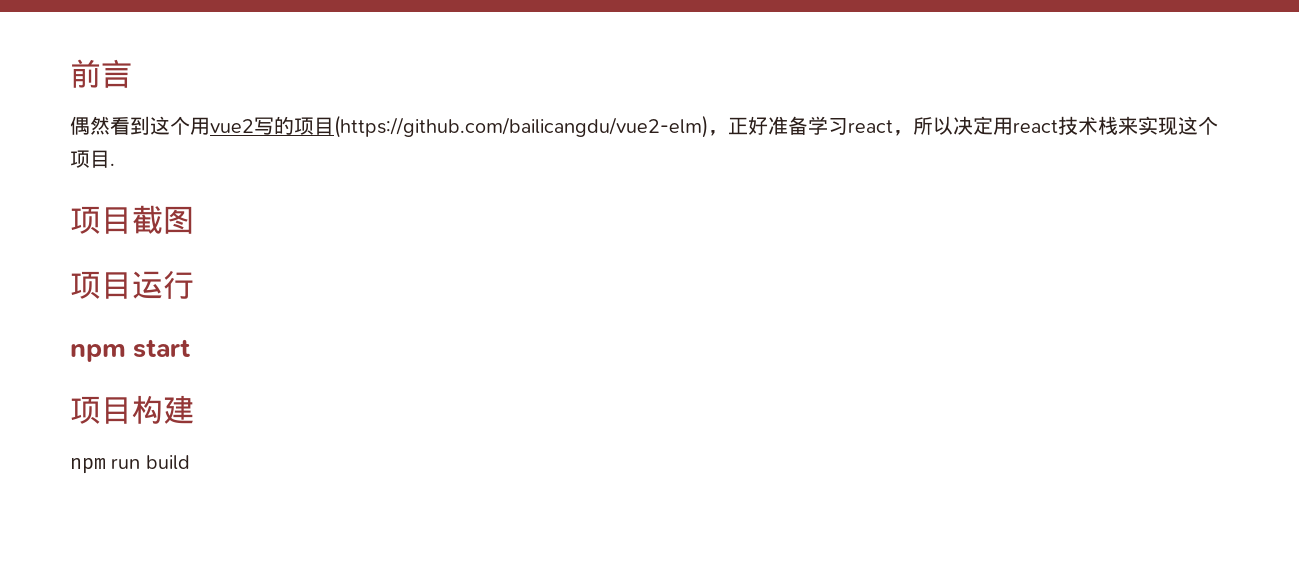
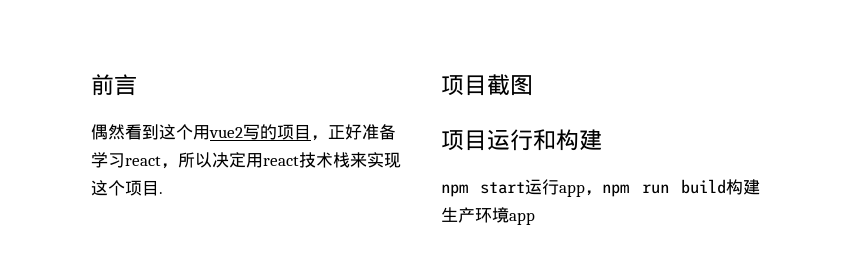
- 偶然看到这个用vue2写的项目(https://github.com/bailicangdu/vue2-elm)，正好准备学习react，所以决定用react技术栈来实现这个项目.
+ 偶然看到这个用vue2写的项目，正好准备学习react，所以决定用react技术栈来实现这个项目.
- 项目运行
- npm start
- 项目构建
+ 项目运行和构建
- npm run build
+ npm start运行app，npm run build构建生产环境app

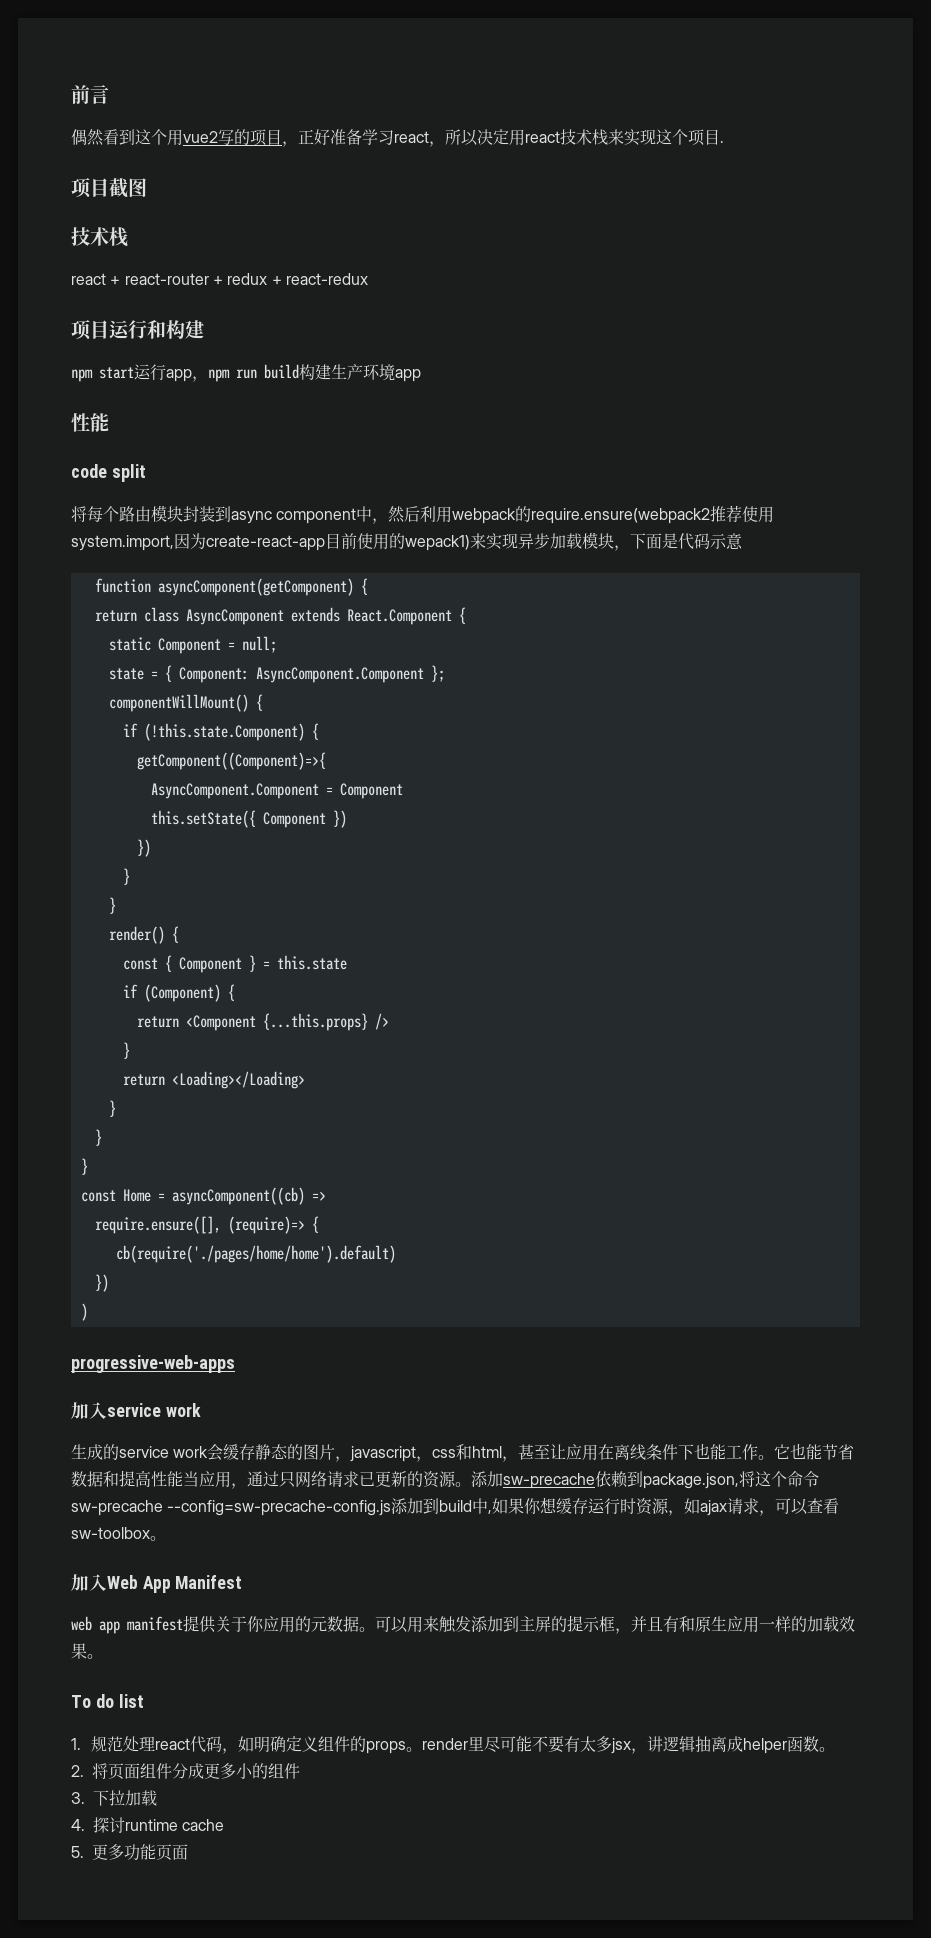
  项目截图
+ 技术栈
+ react + react-router + redux + react-redux
  npm start运行app，npm run build构建生产环境app
+ 性能
+ code split
+ 将每个路由模块封装到async component中，然后利用webpack的require.ensure(webpack2推荐使用system.import,因为create-react-app目前使用的wepack1)来实现异步加载模块，下面是代码示意
+ function asyncComponent(getComponent) {
+ return class AsyncComponent extends React.Component {
+ static Component = null;
+ state = { Component: AsyncComponent.Component };
+ componentWillMount() {
+ if (!this.state.Component) {
+ getComponent((Component)=>{
+ AsyncComponent.Component = Component
+ this.setState({ Component })
+ })
+ }
+ }
+ render() {
+ const { Component } = this.state
+ if (Component) {
+ return <Component {...this.props} />
+ }
+ return <Loading></Loading>
+ }
+ }
+ }
+ const Home = asyncComponent((cb) =>
+ require.ensure([], (require)=> {
+ cb(require('./pages/home/home').default)
+ })
+ )
+ progressive-web-apps
+ 加入service work
+ 生成的service work会缓存静态的图片，javascript，css和html，甚至让应用在离线条件下也能工作。它也能节省数据和提高性能当应用，通过只网络请求已更新的资源。添加sw-precache依赖到package.json,将这个命令sw-precache --config=sw-precache-config.js添加到build中,如果你想缓存运行时资源，如ajax请求，可以查看sw-toolbox。
+ 加入Web App Manifest
+ web app manifest提供关于你应用的元数据。可以用来触发添加到主屏的提示框，并且有和原生应用一样的加载效果。
+ To do list
+ 1.规范处理react代码，如明确定义组件的props。render里尽可能不要有太多jsx，讲逻辑抽离成helper函数。
+ 2.将页面组件分成更多小的组件
+ 3.下拉加载
+ 4.探讨runtime cache
+ 5.更多功能页面

